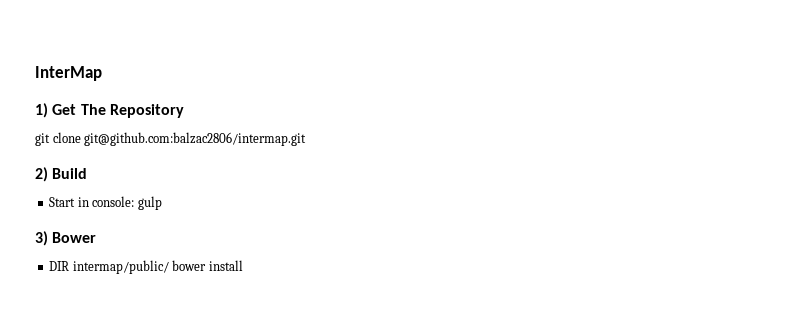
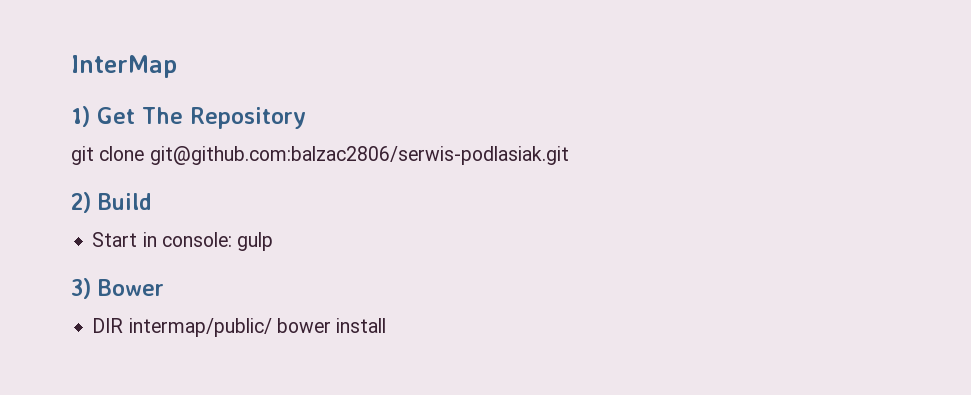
- git clone git@github.com:balzac2806/intermap.git
+ git clone git@github.com:balzac2806/serwis-podlasiak.git

